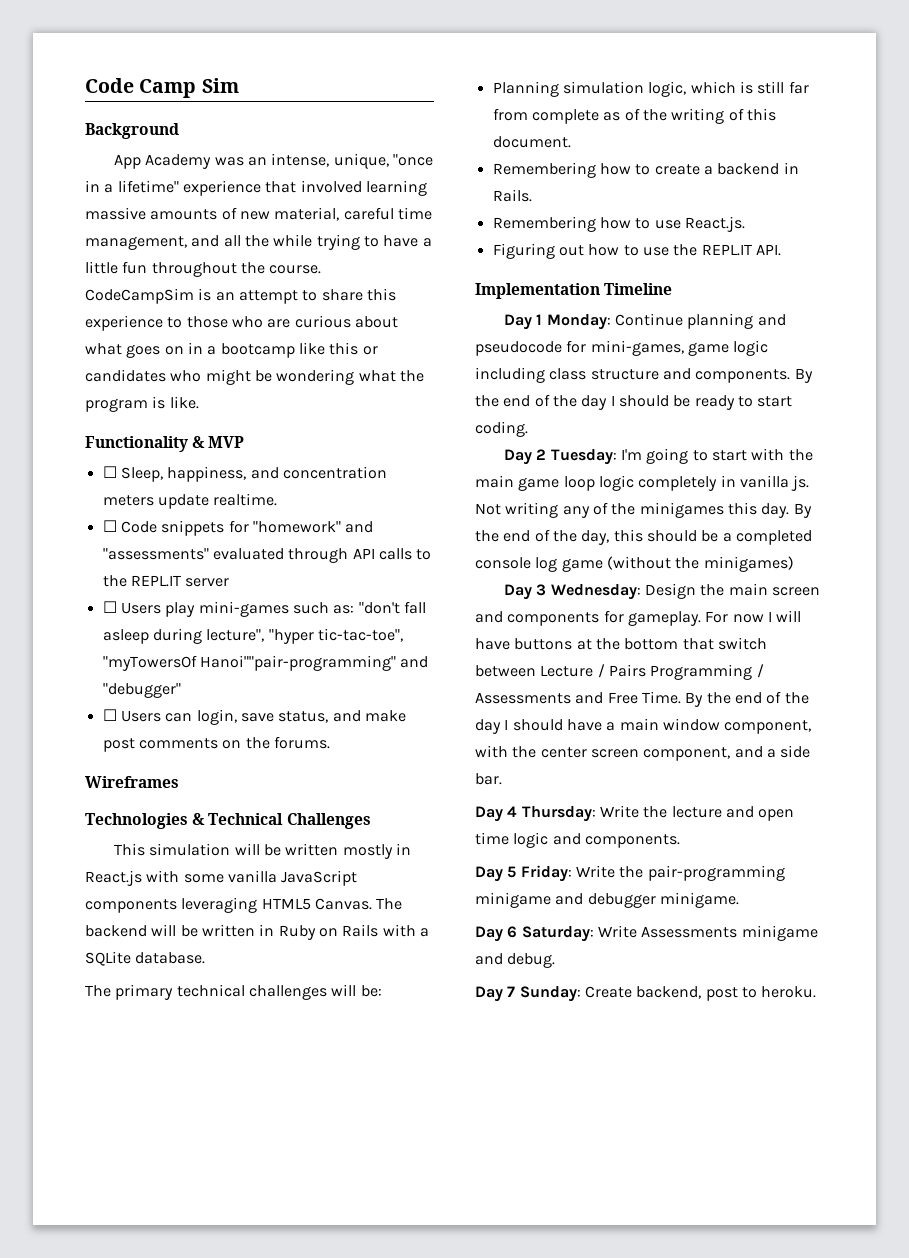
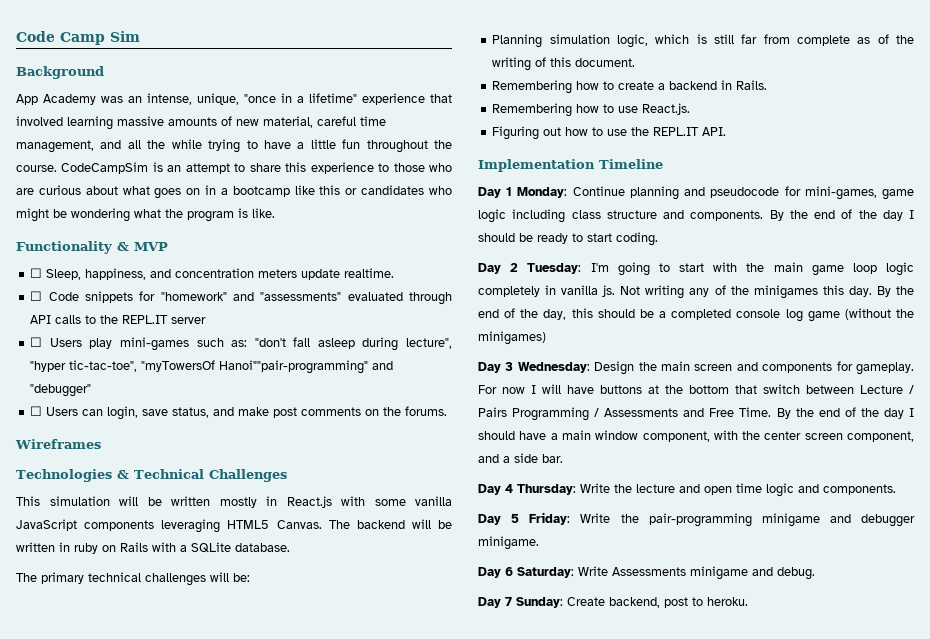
- The backend will be written in Ruby on Rails with a SQLite database.
+ The backend will be written in ruby on Rails with a SQLite database.

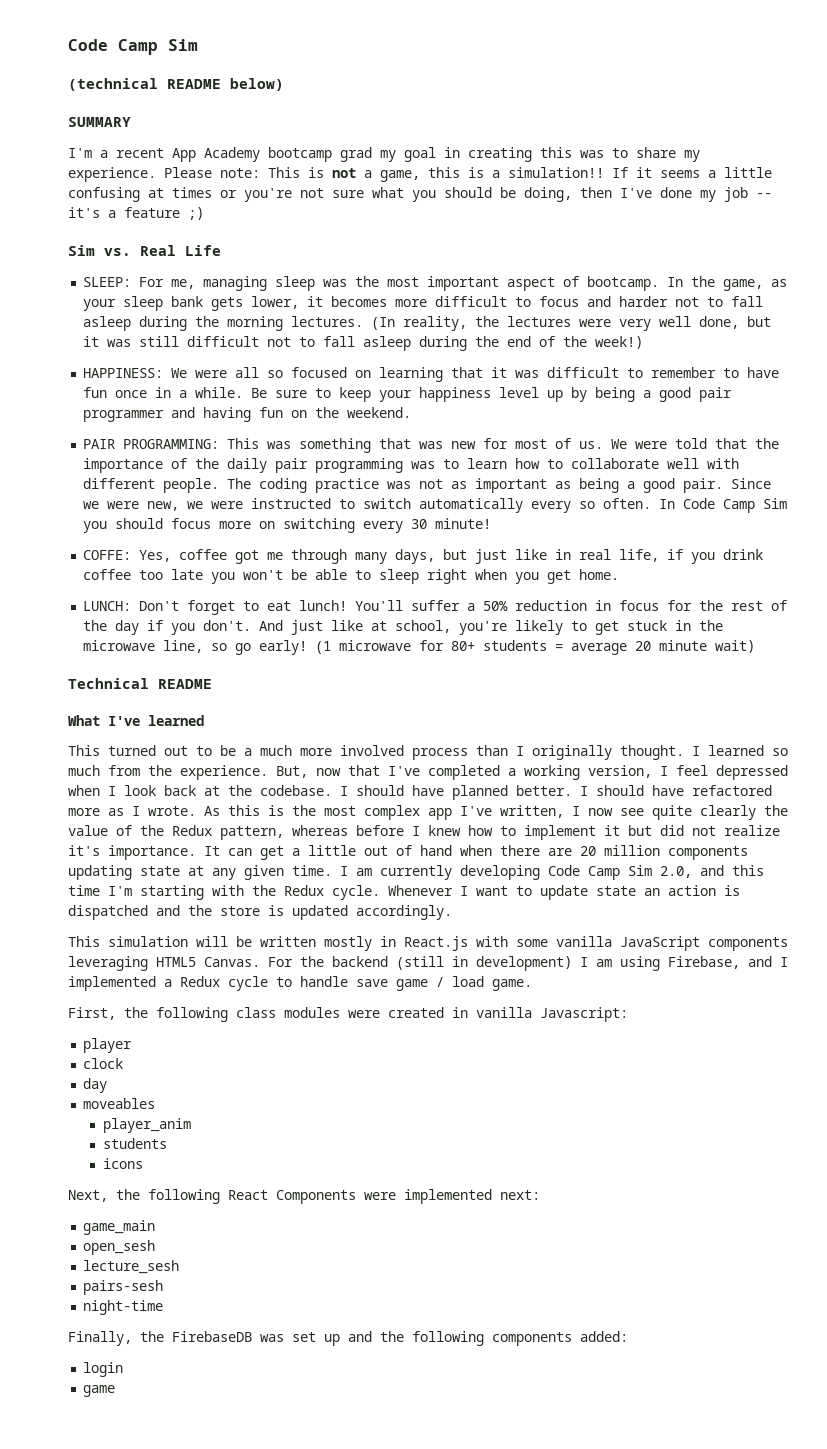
- Background
- App Academy was an intense, unique, "once in a lifetime" experience that involved learning massive amounts of new material, careful time management, and all the while trying to have a little fun throughout the course. CodeCampSim is an attempt to share this experience to those who are curious about what goes on in a bootcamp like this or candidates who might be wondering what the program is like.
- Functionality & MVP
- ☐ Sleep, happiness, and concentration meters update realtime.
- ☐ Code snippets for "homework" and "assessments" evaluated through API calls to the REPL.IT server
- ☐ Users play mini-games such as: "don't fall asleep during lecture", "hyper tic-tac-toe", "myTowersOf Hanoi""pair-programming" and "debugger"
- ☐ Users can login, save status, and make post comments on the forums.
- Wireframes
- Technologies & Technical Challenges
+ (technical README below)
+ SUMMARY
+ I'm a recent App Academy bootcamp grad my goal in creating this was to share my experience. Please note: This is not a game, this is a simulation!! If it seems a little confusing at times or you're not sure what you should be doing, then I've done my job -- it's a feature ;)
+ Sim vs. Real Life
+ SLEEP: For me, managing sleep was the most important aspect of bootcamp. In the game, as your sleep bank gets lower, it becomes more difficult to focus and harder not to fall asleep during the morning lectures. (In reality, the lectures were very well done, but it was still difficult not to fall asleep during the end of the week!)
+ HAPPINESS: We were all so focused on learning that it was difficult to remember to have fun once in a while. Be sure to keep your happiness level up by being a good pair programmer and having fun on the weekend.
+ PAIR PROGRAMMING: This was something that was new for most of us. We were told that the importance of the daily pair programming was to learn how to collaborate well with different people. The coding practice was not as important as being a good pair. Since we were new, we were instructed to switch automatically every so often. In Code Camp Sim you should focus more on switching every 30 minute!
+ COFFE: Yes, coffee got me through many days, but just like in real life, if you drink coffee too late you won't be able to sleep right when you get home.
+ LUNCH: Don't forget to eat lunch! You'll suffer a 50% reduction in focus for the rest of the day if you don't. And just like at school, you're likely to get stuck in the microwave line, so go early! (1 microwave for 80+ students = average 20 minute wait)
+ Technical README
+ What I've learned
+ This turned out to be a much more involved process than I originally thought. I learned so much from the experience. But, now that I've completed a working version, I feel depressed when I look back at the codebase. I should have planned better. I should have refactored more as I wrote. As this is the most complex app I've written, I now see quite clearly the value of the Redux pattern, whereas before I knew how to implement it but did not realize it's importance. It can get a little out of hand when there are 20 million components updating state at any given time. I am currently developing Code Camp Sim 2.0, and this time I'm starting with the Redux cycle. Whenever I want to update state an action is dispatched and the store is updated accordingly.
- The backend will be written in ruby on Rails with a SQLite database.
- The primary technical challenges will be:
- Planning simulation logic, which is still far from complete as of the writing of this document.
- Remembering how to create a backend in Rails.
- Remembering how to use React.js.
- Figuring out how to use the REPL.IT API.
- Implementation Timeline
- Day 1 Monday: Continue planning and pseudocode for mini-games, game logic including class structure and components. By the end of the day I should be ready to start coding.
- Day 2 Tuesday: I'm going to start with the main game loop logic completely in vanilla js. Not writing any of the minigames this day. By the end of the day, this should be a completed console log game (without the minigames)
- Day 3 Wednesday: Design the main screen and components for gameplay. For now I will have buttons at the bottom that switch between Lecture / Pairs Programming / Assessments and Free Time. By the end of the day I should have a main window component, with the center screen component, and a side bar.
- Day 4 Thursday: Write the lecture and open time logic and components.
- Day 5 Friday: Write the pair-programming minigame and debugger minigame.
- Day 6 Saturday: Write Assessments minigame and debug.
- Day 7 Sunday: Create backend, post to heroku.
+ For the backend (still in development) I am using Firebase, and I implemented a Redux cycle to handle save game / load game.
+ First, the following class modules were created in vanilla Javascript:
+ player
+ clock
+ day
+ moveables
+ player_anim
+ students
+ icons
+ Next, the following React Components were implemented next:
+ game_main
+ open_sesh
+ lecture_sesh
+ pairs-sesh
+ night-time
+ Finally, the FirebaseDB was set up and the following components added:
+ login
+ game

